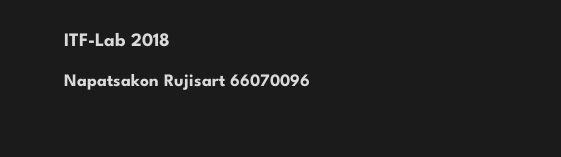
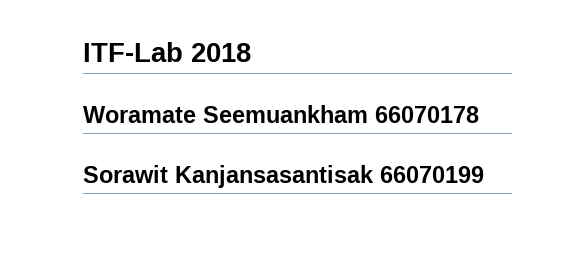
- Napatsakon Rujisart 66070096
+ Woramate Seemuankham 66070178
+ Sorawit Kanjansasantisak 66070199

